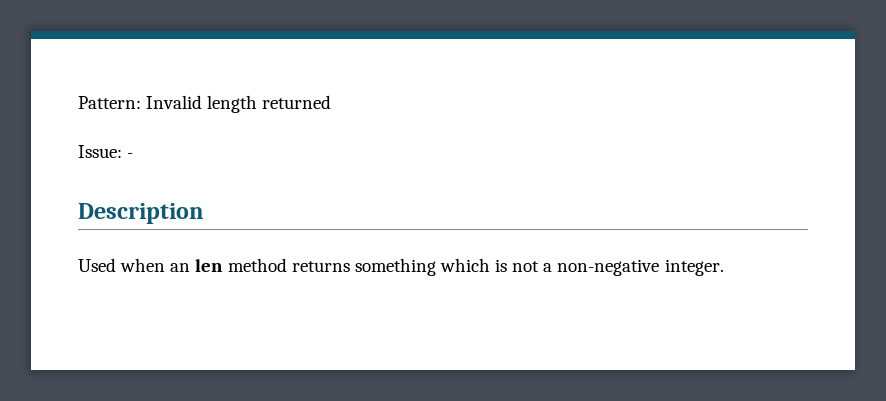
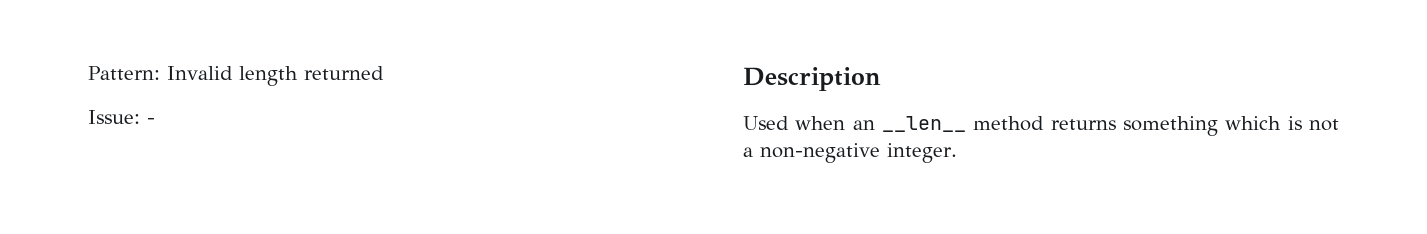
- Used when an len method returns something which is not a non-negative integer.
+ Used when an __len__ method returns something which is not a non-negative integer.

